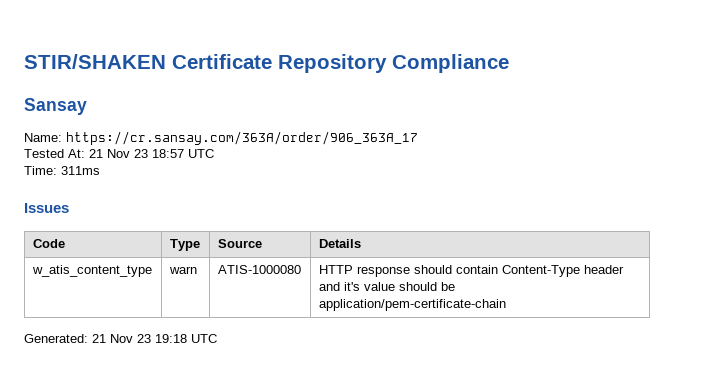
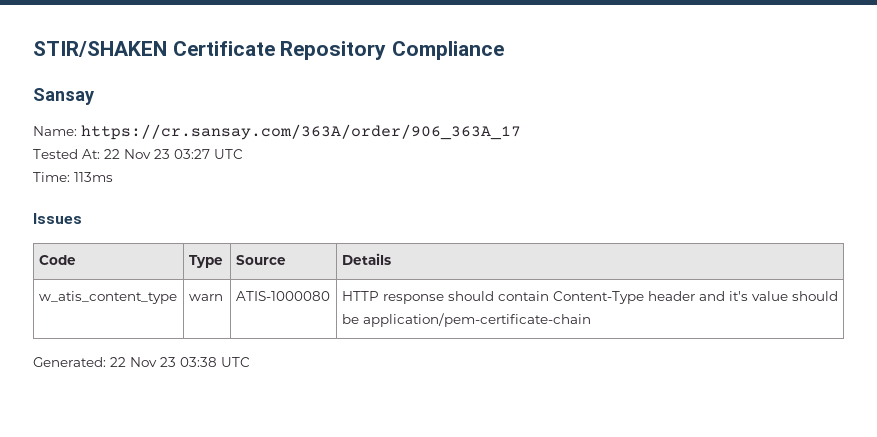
- Tested At: 21 Nov 23 18:57 UTC
+ Tested At: 22 Nov 23 03:27 UTC
- Time: 311ms
+ Time: 113ms
- Generated: 21 Nov 23 19:18 UTC
+ Generated: 22 Nov 23 03:38 UTC

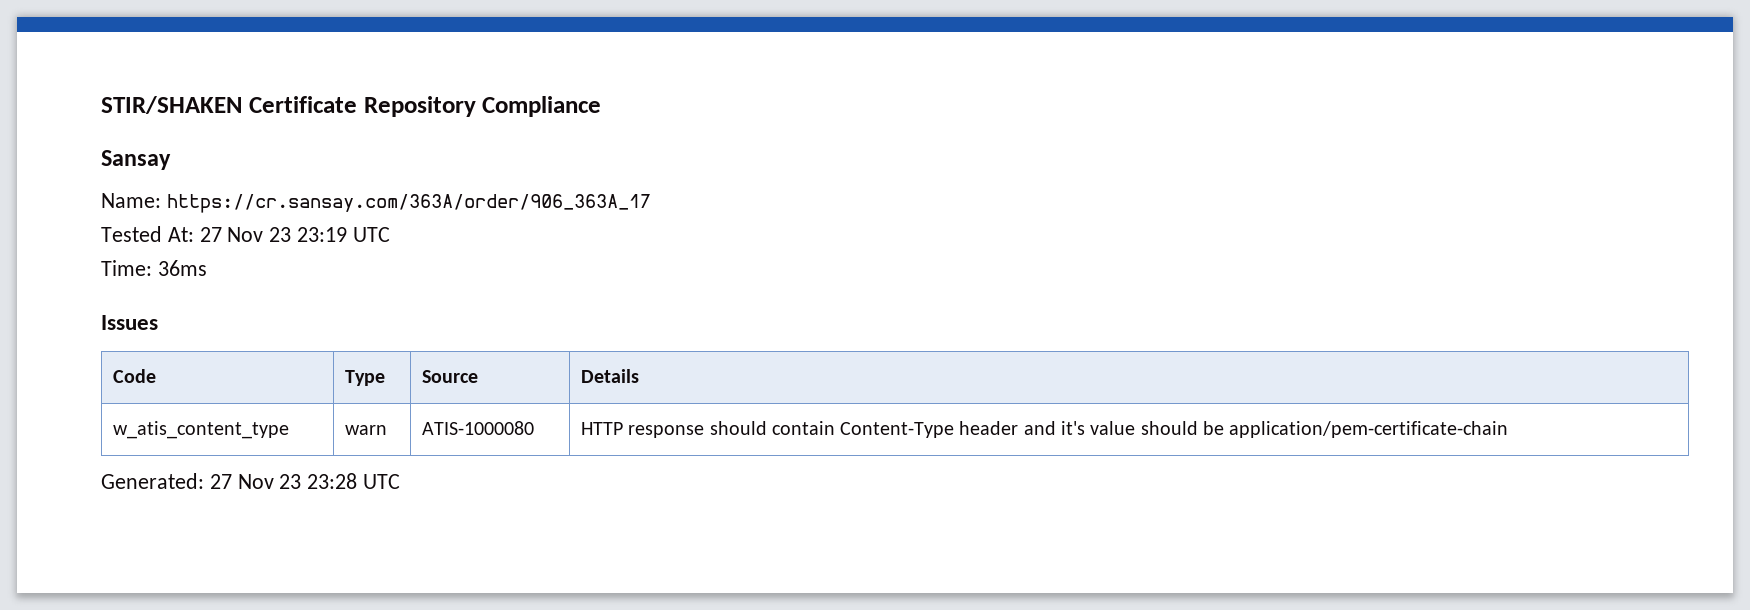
- Tested At: 22 Nov 23 03:27 UTC
+ Tested At: 27 Nov 23 23:19 UTC
- Time: 113ms
+ Time: 36ms
- Generated: 22 Nov 23 03:38 UTC
+ Generated: 27 Nov 23 23:28 UTC

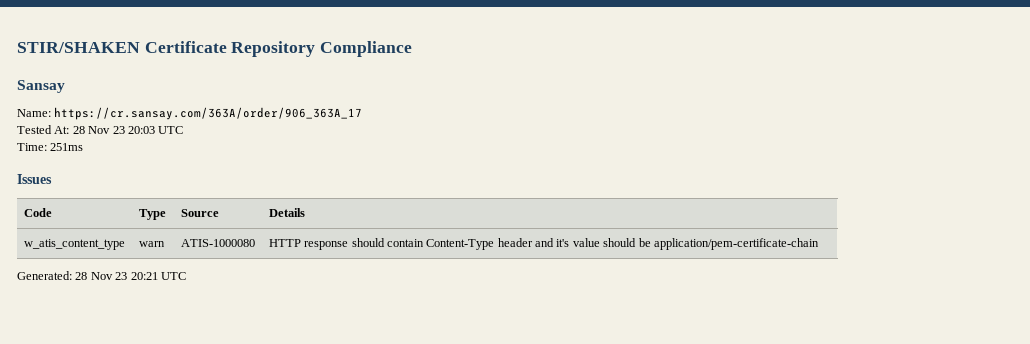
- Tested At: 27 Nov 23 23:19 UTC
+ Tested At: 28 Nov 23 20:03 UTC
- Time: 36ms
+ Time: 251ms
- Generated: 27 Nov 23 23:28 UTC
+ Generated: 28 Nov 23 20:21 UTC

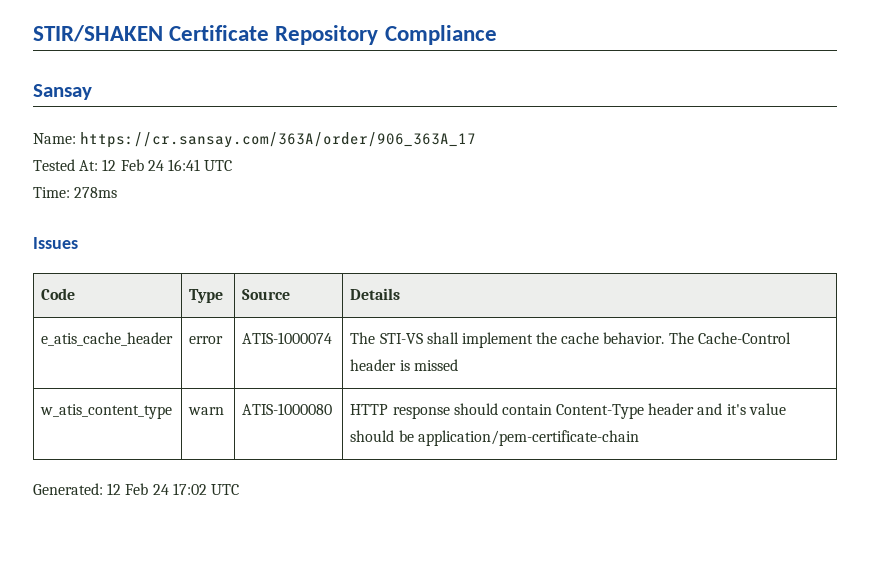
- Tested At: 28 Nov 23 20:03 UTC
+ Tested At: 12 Feb 24 16:41 UTC
- Time: 251ms
+ Time: 278ms
+ e_atis_cache_header | error | ATIS-1000074 | The STI-VS shall implement the cache behavior. The Cache-Control header is missed
- Generated: 28 Nov 23 20:21 UTC
+ Generated: 12 Feb 24 17:02 UTC

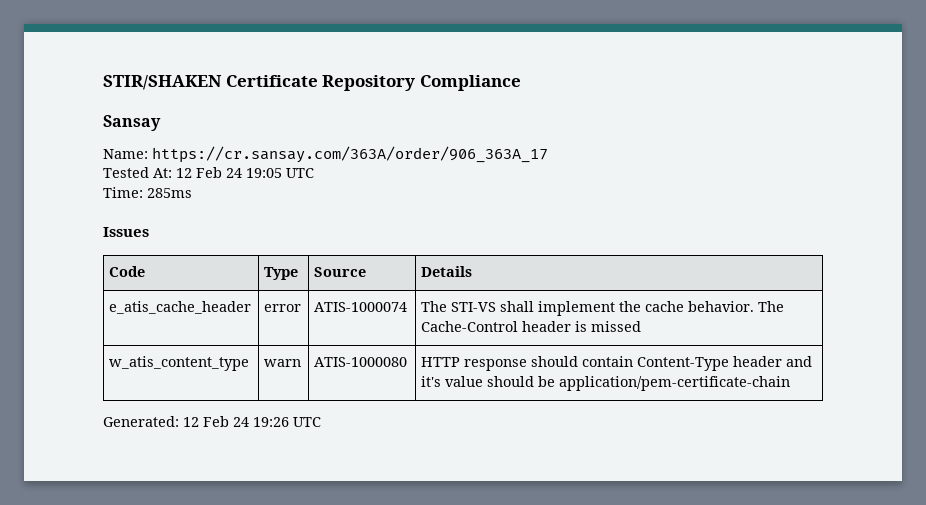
- Tested At: 12 Feb 24 16:41 UTC
+ Tested At: 12 Feb 24 19:05 UTC
- Time: 278ms
+ Time: 285ms
- Generated: 12 Feb 24 17:02 UTC
+ Generated: 12 Feb 24 19:26 UTC

